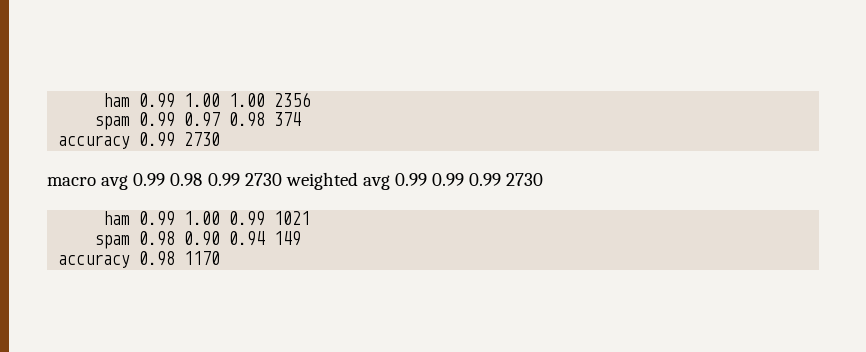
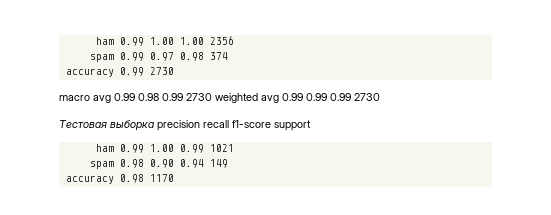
+ Тестовая выборка precision recall f1-score support

